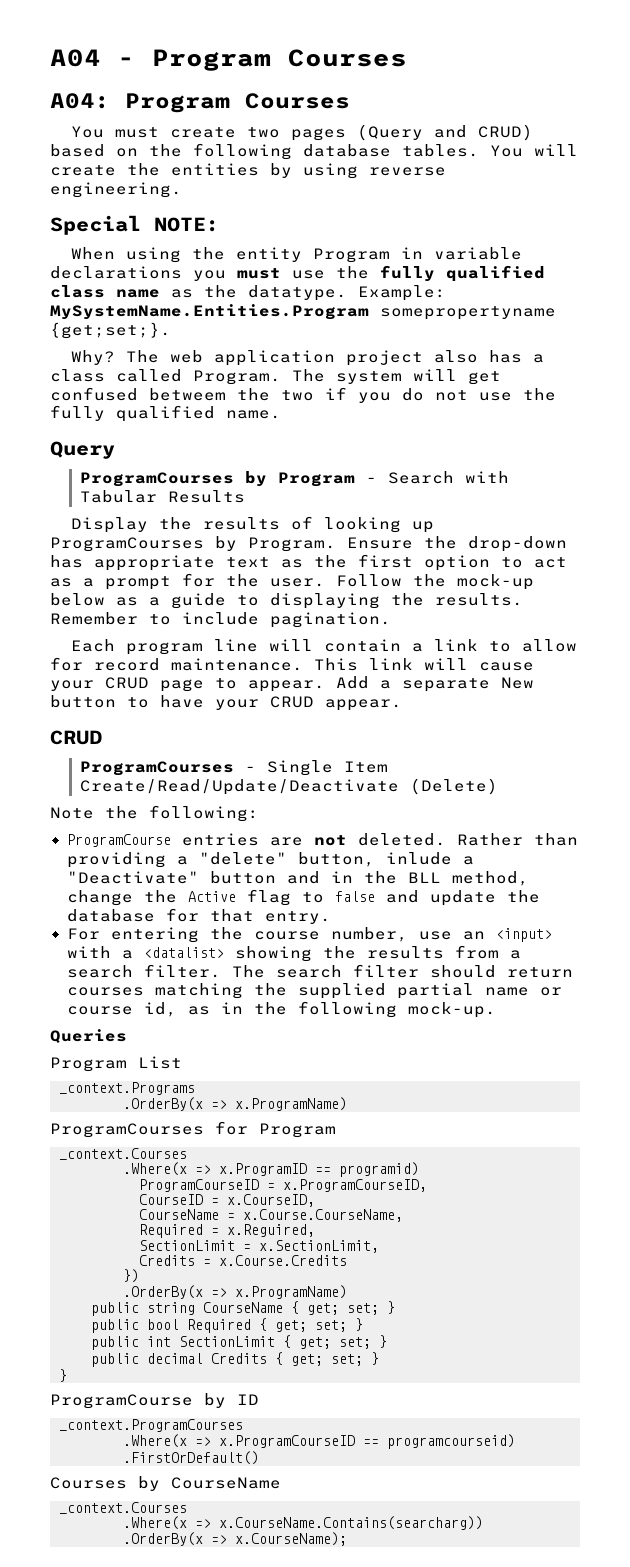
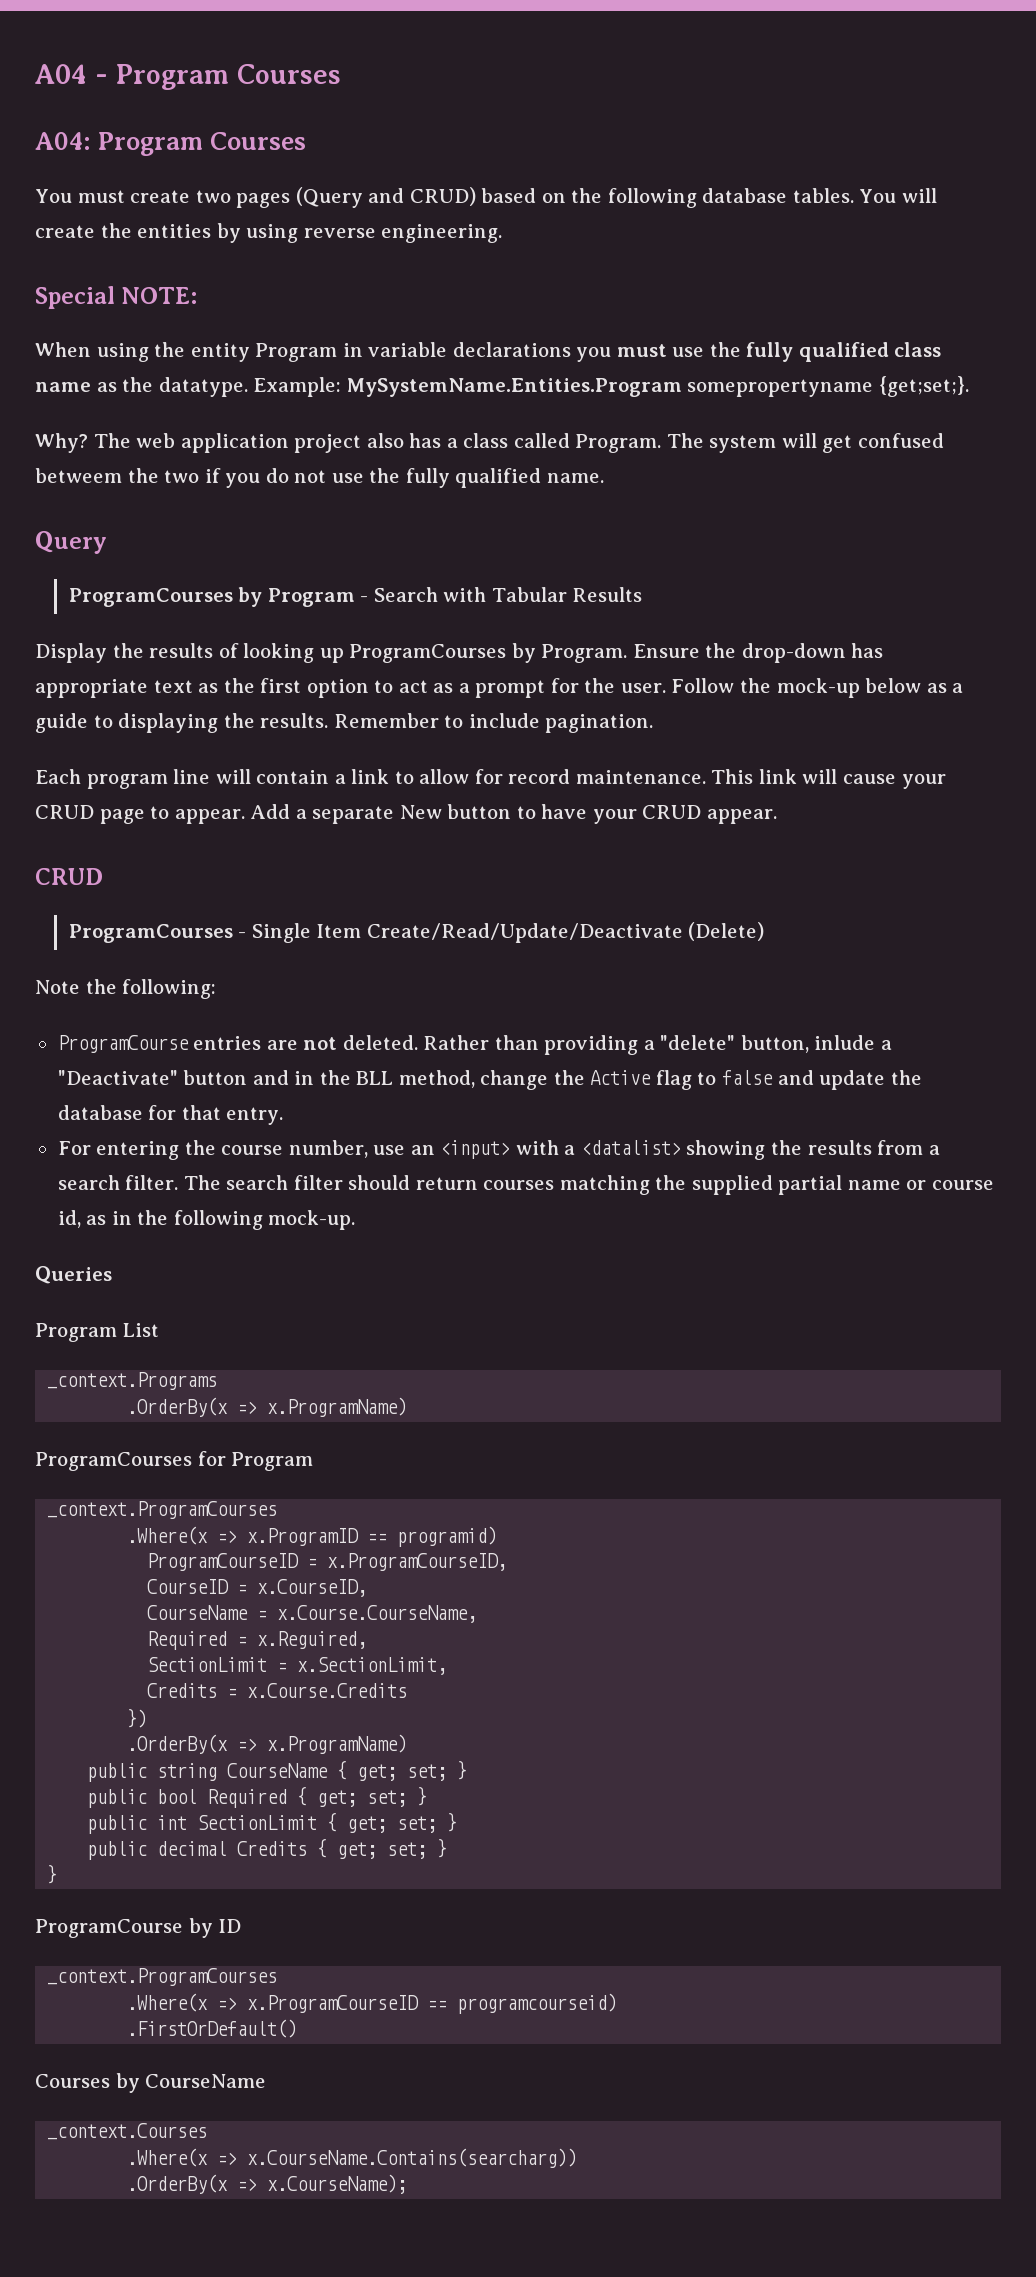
  ProgramCourses for Program
- _context.Courses
+ _context.ProgramCourses

